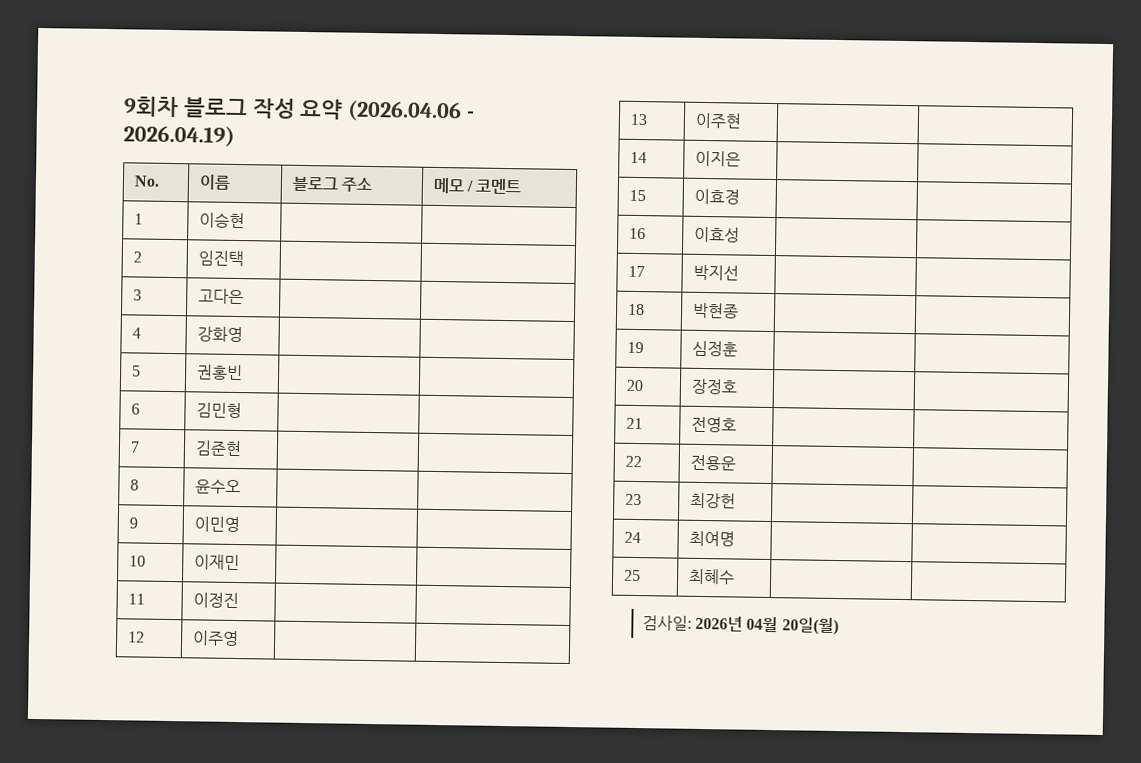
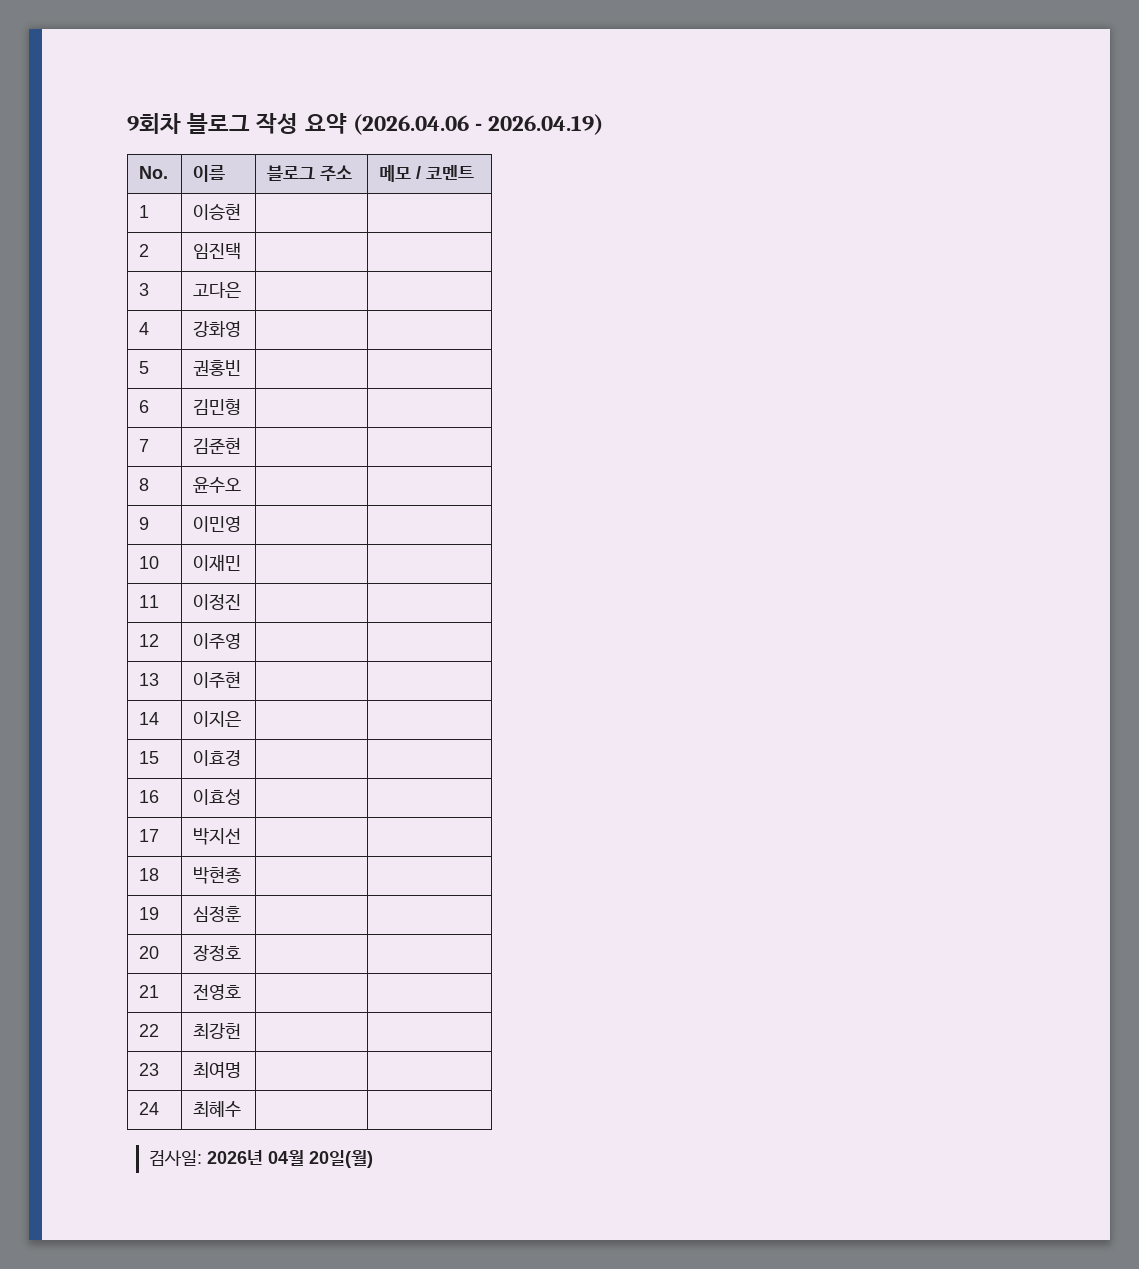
- 22 | 전용운 | |
+ 22 | 최강헌 | |
- 23 | 최강헌 | |
+ 23 | 최여명 | |
- 24 | 최여명 | |
- 25 | 최혜수 | |
+ 24 | 최혜수 | |

